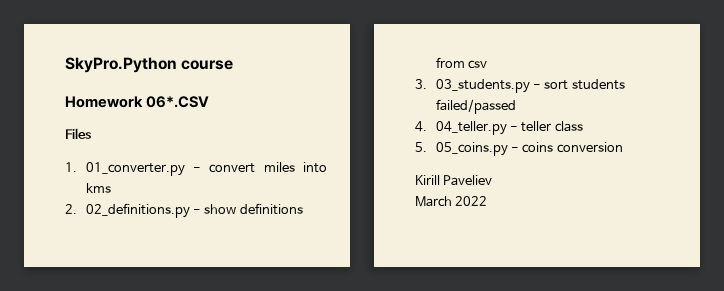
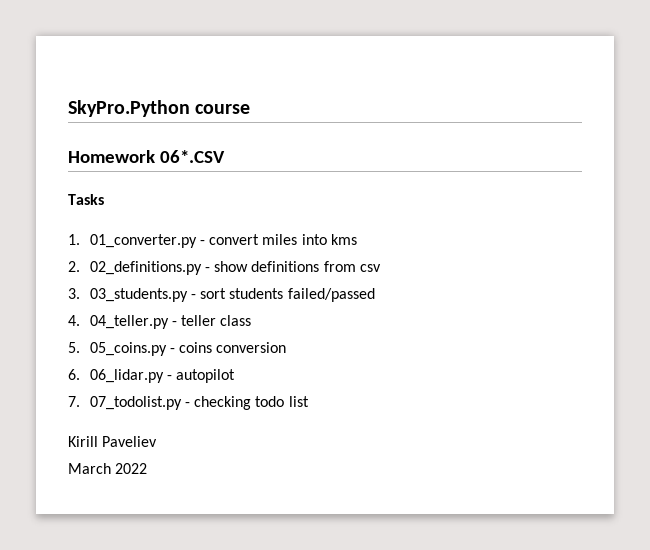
- Files
+ Tasks
+ 6. 06_lidar.py - autopilot
+ 7. 07_todolist.py - checking todo list

